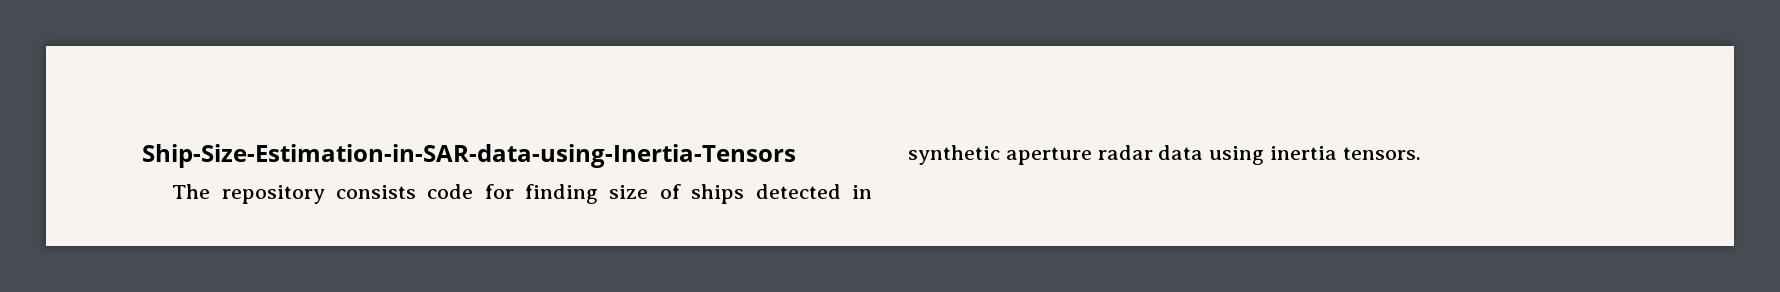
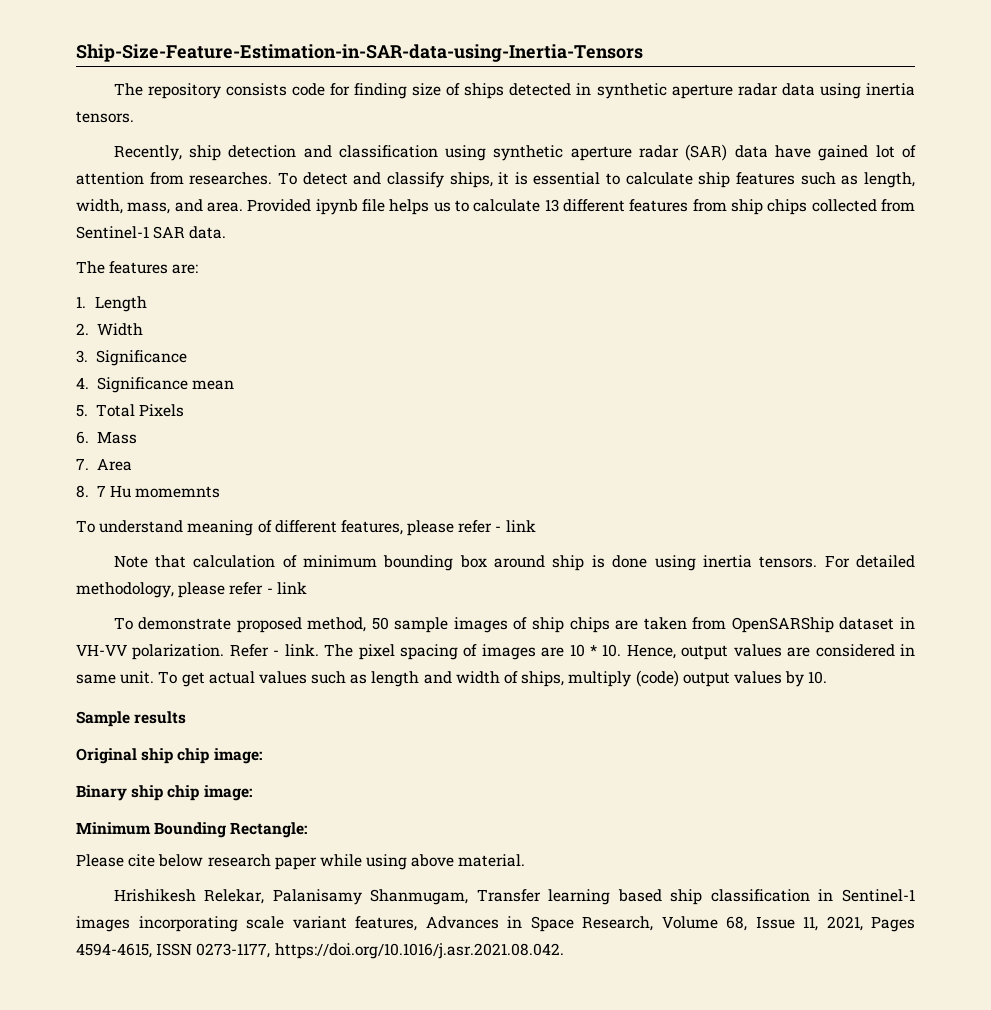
- Ship-Size-Estimation-in-SAR-data-using-Inertia-Tensors
+ Ship-Size-Feature-Estimation-in-SAR-data-using-Inertia-Tensors
+ Recently, ship detection and classification using synthetic aperture radar (SAR) data have gained lot of attention from researches. To detect and classify ships, it is essential to calculate ship features such as length, width, mass, and area. Provided ipynb file helps us to calculate 13 different features from ship chips collected from Sentinel-1 SAR data.
+ The features are:
+ 1. Length
+ 2. Width
+ 3. Significance
+ 4. Significance mean
+ 5. Total Pixels
+ 6. Mass
+ 7. Area
+ 8. 7 Hu momemnts
+ To understand meaning of different features, please refer - link
+ Note that calculation of minimum bounding box around ship is done using inertia tensors. For detailed methodology, please refer - link
+ To demonstrate proposed method, 50 sample images of ship chips are taken from OpenSARShip dataset in VH-VV polarization. Refer - link. The pixel spacing of images are 10 * 10. Hence, output values are considered in same unit. To get actual values such as length and width of ships, multiply (code) output values by 10.
+ Sample results
+ Original ship chip image:
+ Binary ship chip image:
+ Minimum Bounding Rectangle:
+ Please cite below research paper while using above material.
+ Hrishikesh Relekar, Palanisamy Shanmugam, Transfer learning based ship classification in Sentinel-1 images incorporating scale variant features, Advances in Space Research, Volume 68, Issue 11, 2021, Pages 4594-4615, ISSN 0273-1177, https://doi.org/10.1016/j.asr.2021.08.042.

